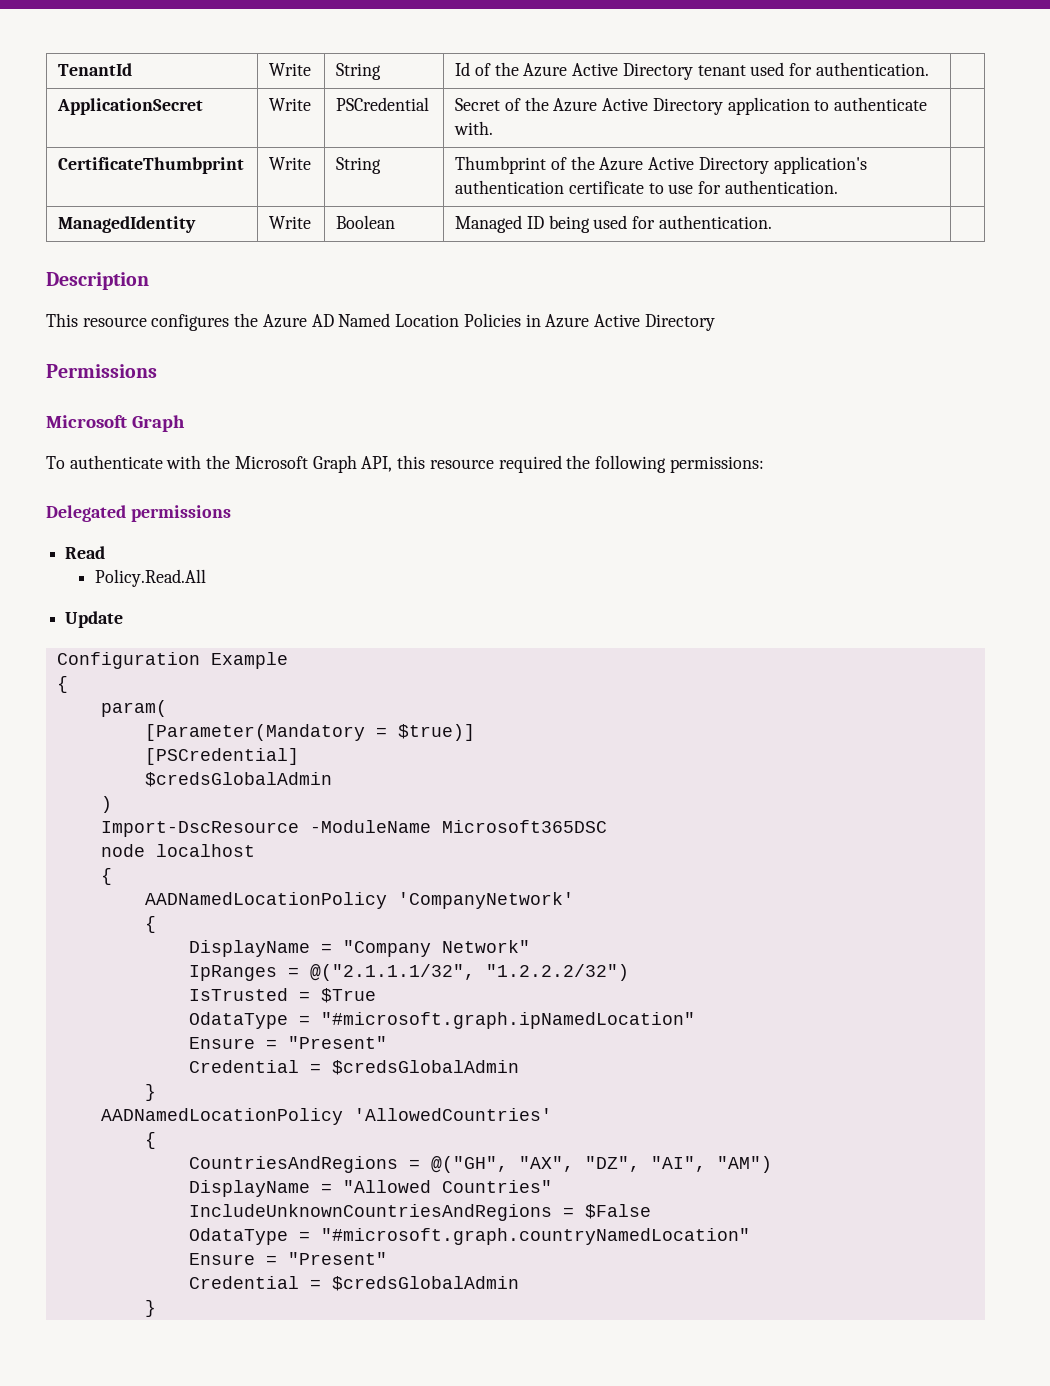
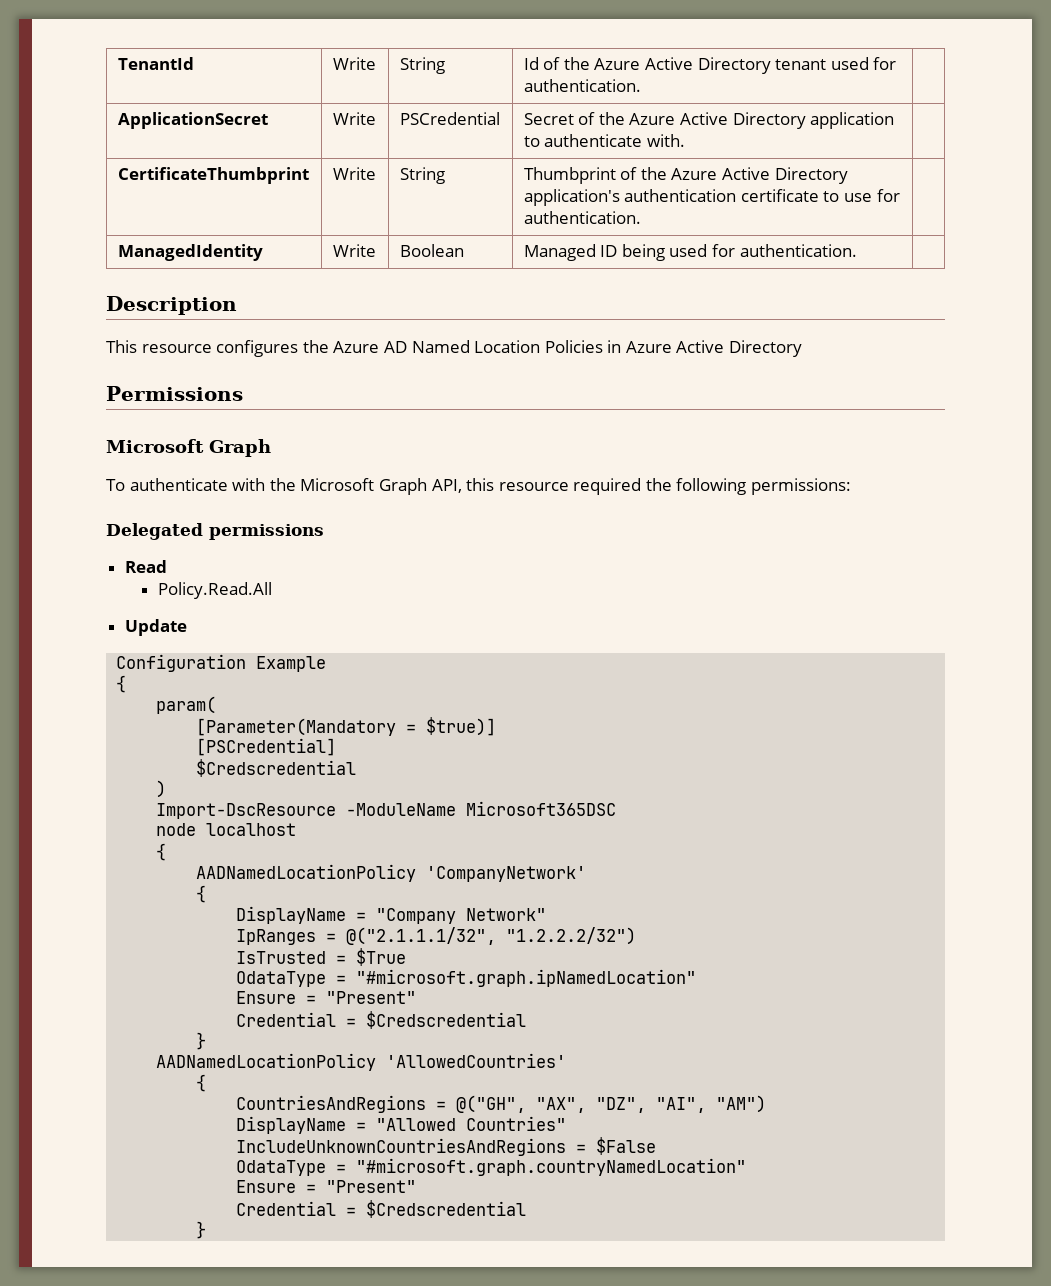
  [PSCredential]
- $credsGlobalAdmin
+ $Credscredential
  OdataType = "#microsoft.graph.ipNamedLocation"
  Ensure = "Present"
- Credential = $credsGlobalAdmin
+ Credential = $Credscredential
  OdataType = "#microsoft.graph.countryNamedLocation"
  Ensure = "Present"
- Credential = $credsGlobalAdmin
+ Credential = $Credscredential

